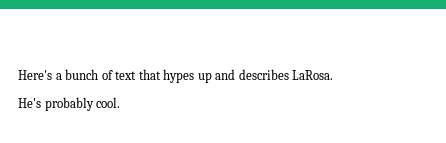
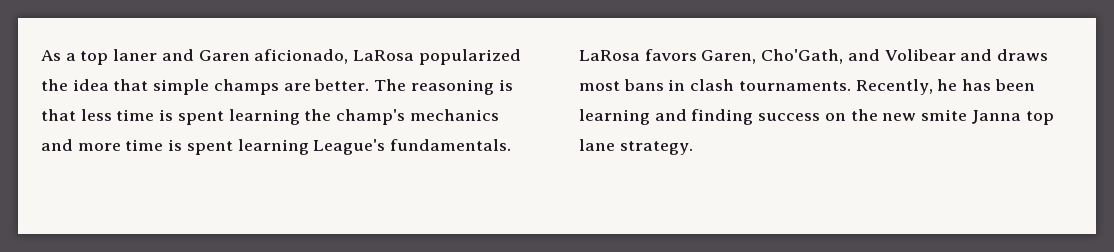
- Here's a bunch of text that hypes up and describes LaRosa.
- He's probably cool.
+ As a top laner and Garen aficionado, LaRosa popularized the idea that simple champs are better. The reasoning is that less time is spent learning the champ's mechanics and more time is spent learning League's fundamentals. LaRosa favors Garen, Cho'Gath, and Volibear and draws most bans in clash tournaments. Recently, he has been learning and finding success on the new smite Janna top lane strategy.

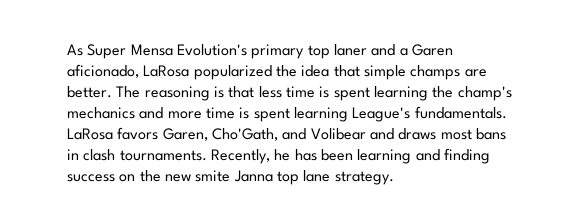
- As a top laner and Garen aficionado, LaRosa popularized the idea that simple champs are better.
+ As Super Mensa Evolution's primary top laner and a Garen aficionado, LaRosa popularized the idea that simple champs are better.

